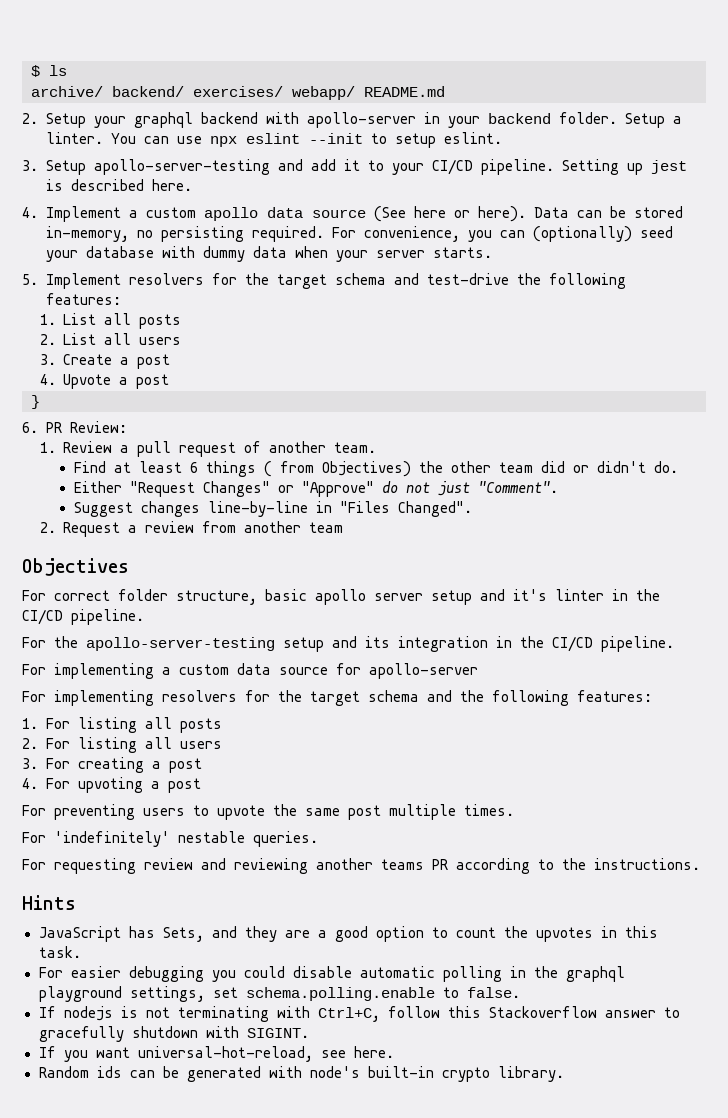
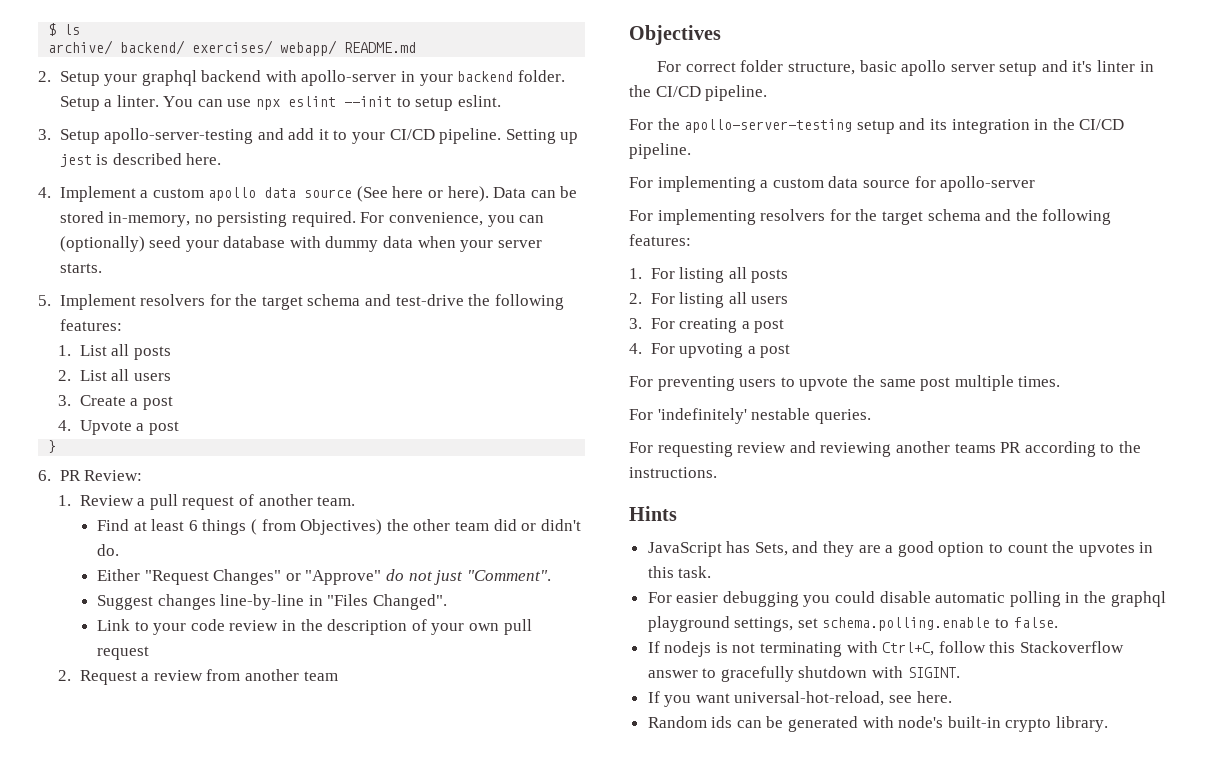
+ Link to your code review in the description of your own pull request

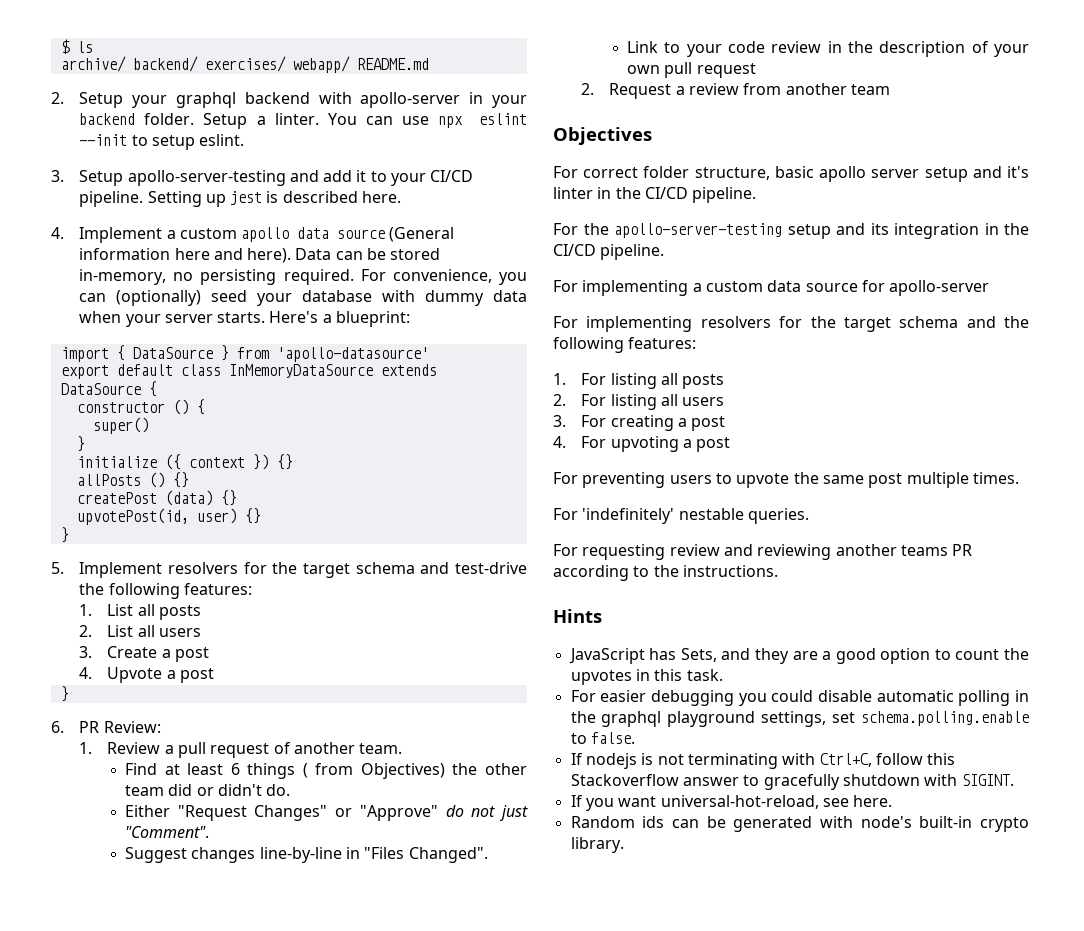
- 4. Implement a custom apollo data source (See here or here).
+ 4. Implement a custom apollo data source (General information here and here).
+ Here's a blueprint:
+ import { DataSource } from 'apollo-datasource'
+ export default class InMemoryDataSource extends DataSource {
+ constructor () {
+ super()
+ }
+ initialize ({ context }) {}
+ allPosts () {}
+ createPost (data) {}
+ upvotePost(id, user) {}
+ }

